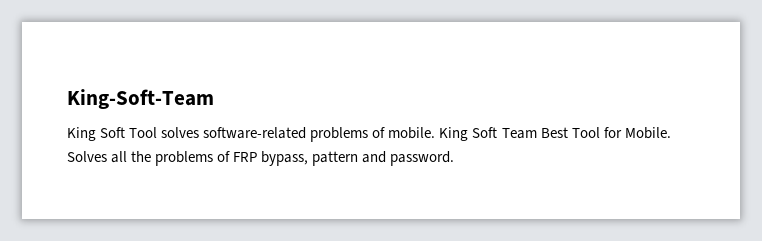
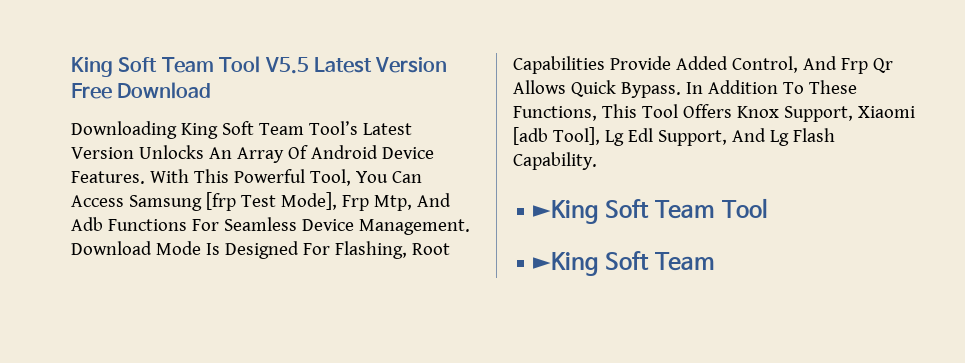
- King-Soft-Team
- King Soft Tool solves software-related problems of mobile. King Soft Team Best Tool for Mobile. Solves all the problems of FRP bypass, pattern and password.
+ King Soft Team Tool V5.5 Latest Version Free Download
+ Downloading King Soft Team Tool’s Latest Version Unlocks An Array Of Android Device Features. With This Powerful Tool, You Can Access Samsung [frp Test Mode], Frp Mtp, And Adb Functions For Seamless Device Management. Download Mode Is Designed For Flashing, Root Capabilities Provide Added Control, And Frp Qr Allows Quick Bypass. In Addition To These Functions, This Tool Offers Knox Support, Xiaomi [adb Tool], Lg Edl Support, And Lg Flash Capability.
+ ►King Soft Team Tool
+ ►King Soft Team

